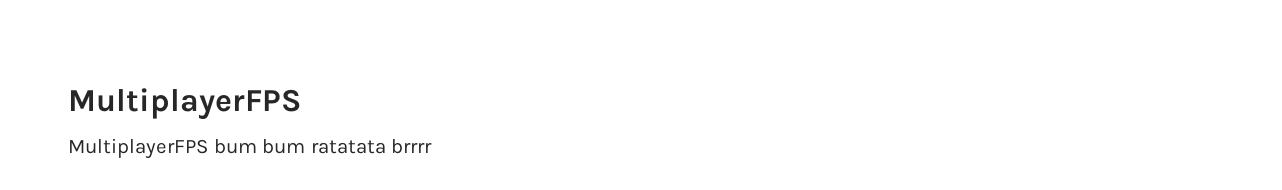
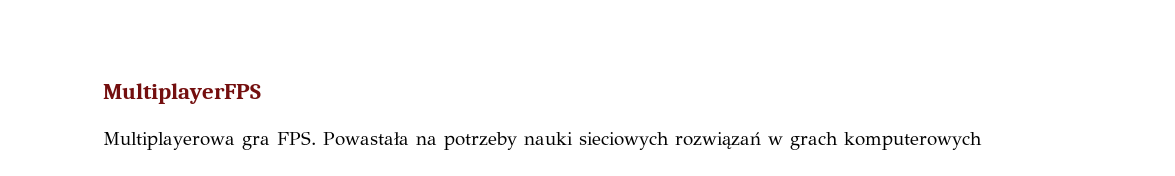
- MultiplayerFPS bum bum ratatata brrrr
+ Multiplayerowa gra FPS. Powastała na potrzeby nauki sieciowych rozwiązań w grach komputerowych

